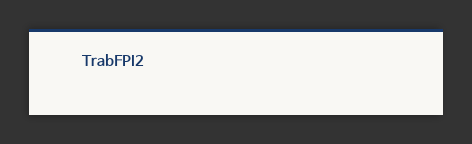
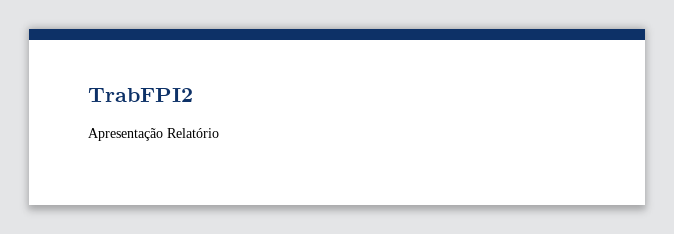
+ Apresentação Relatório

